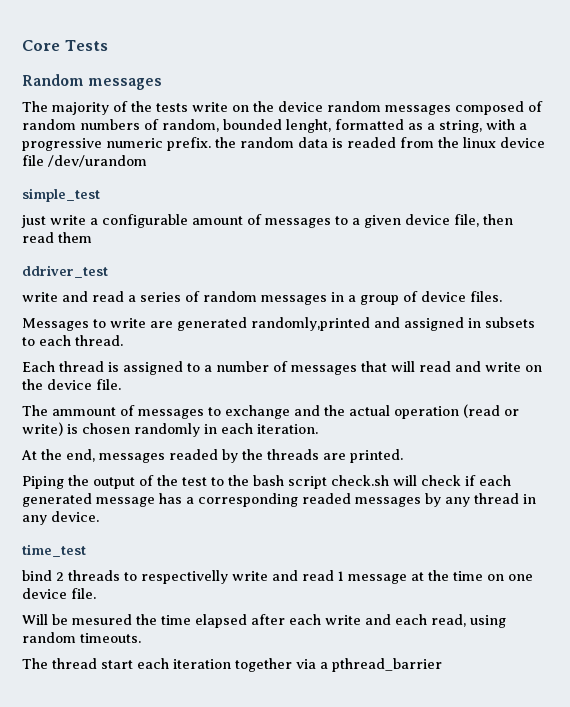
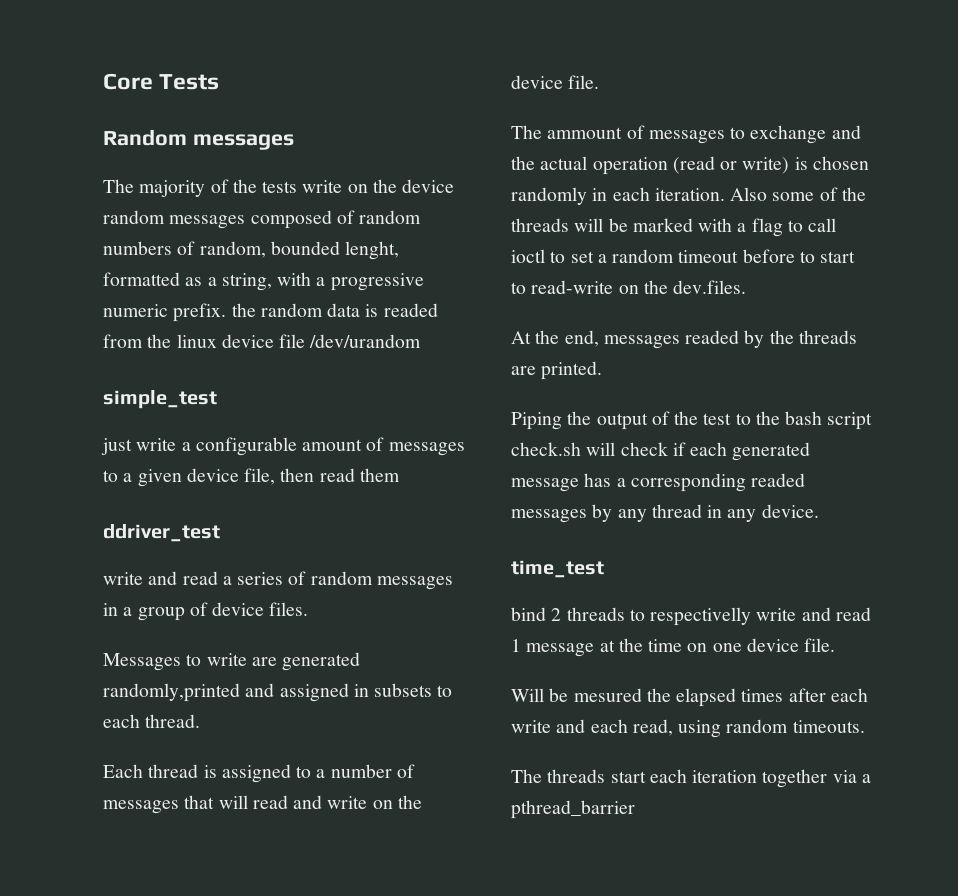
+ Also some of the threads will be marked with a flag to call ioctl to set a random timeout before to start to read-write on the dev.files.
- Will be mesured the time elapsed after each write and each read, using random timeouts.
+ Will be mesured the elapsed times after each write and each read, using random timeouts.
- The thread start each iteration together via a pthread_barrier
+ The threads start each iteration together via a pthread_barrier

